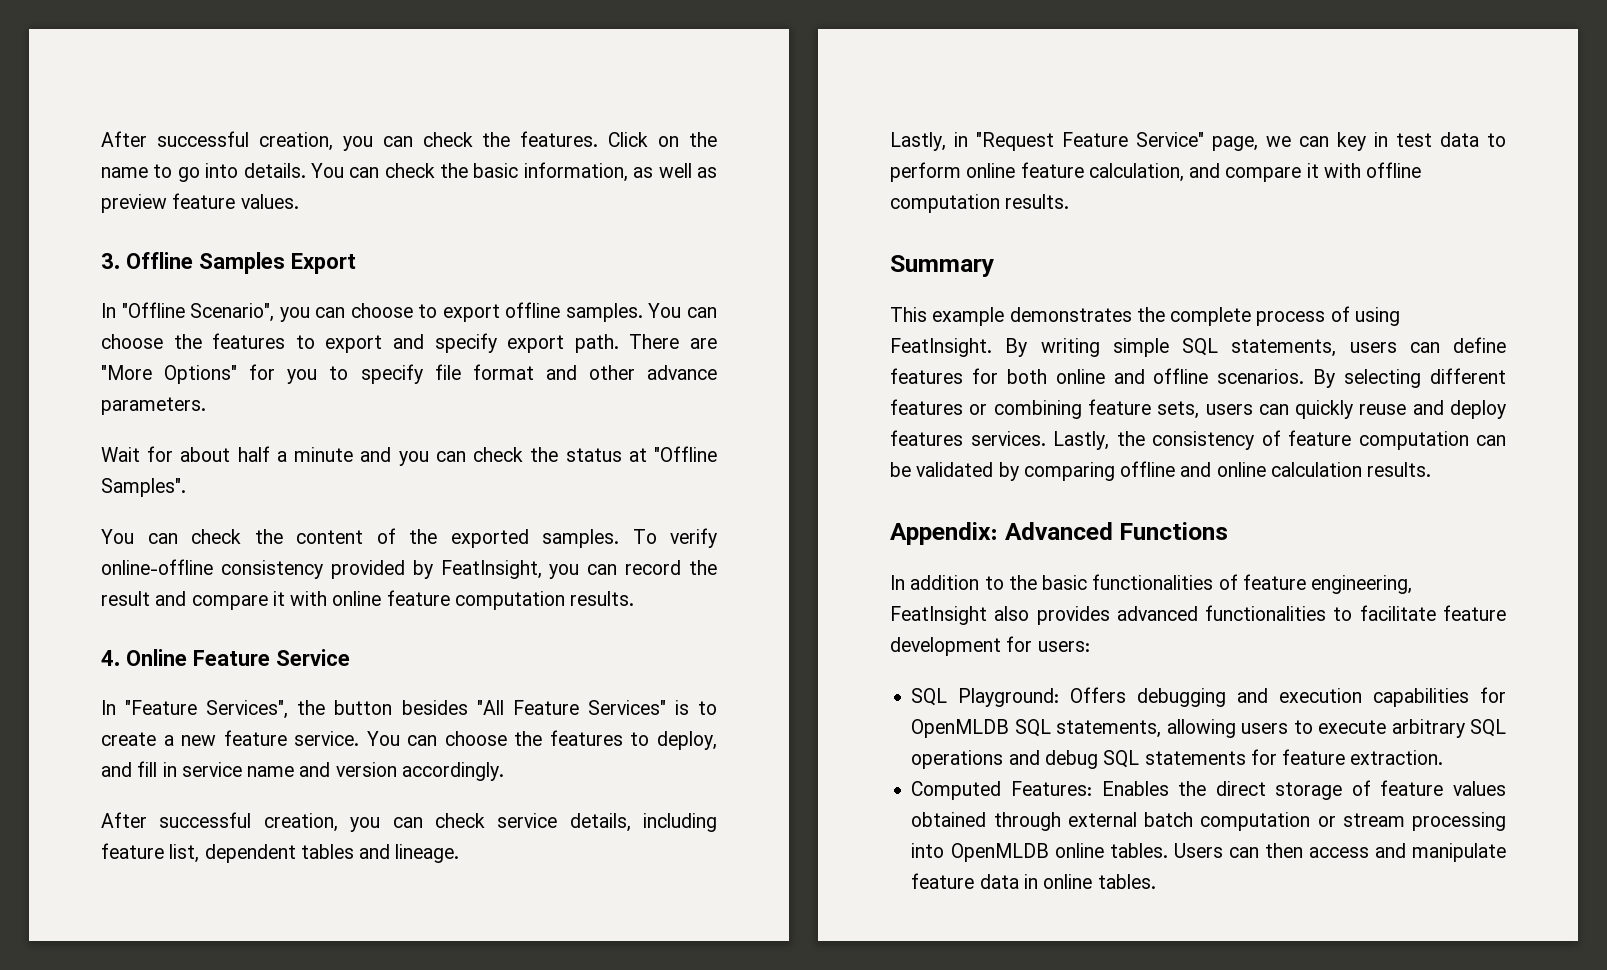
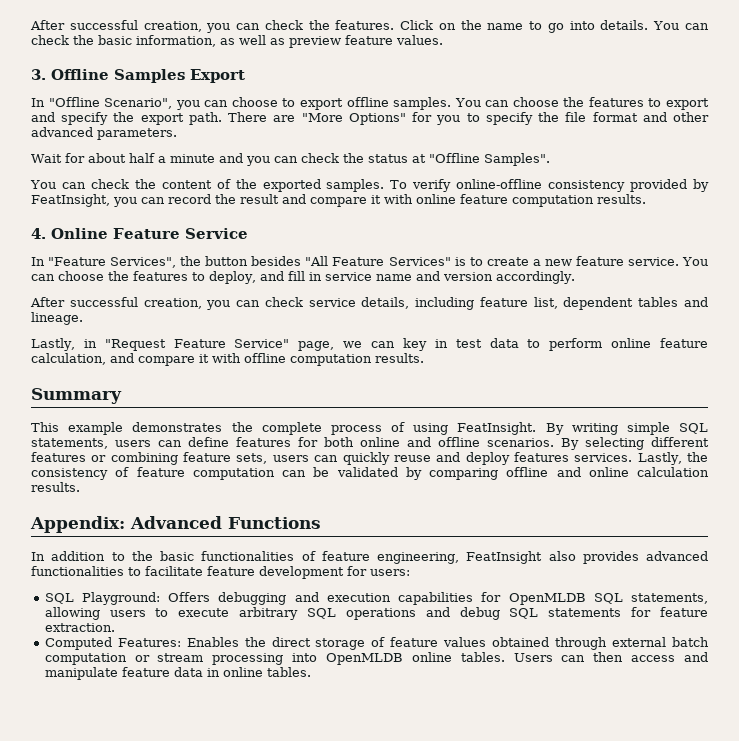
- You can choose the features to export and specify export path.
+ You can choose the features to export and specify the export path.
- There are "More Options" for you to specify file format and other advance parameters.
+ There are "More Options" for you to specify the file format and other advanced parameters.

